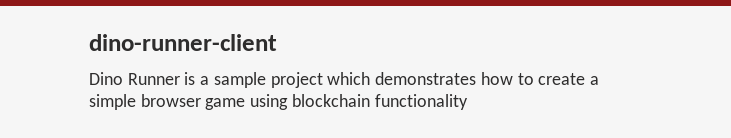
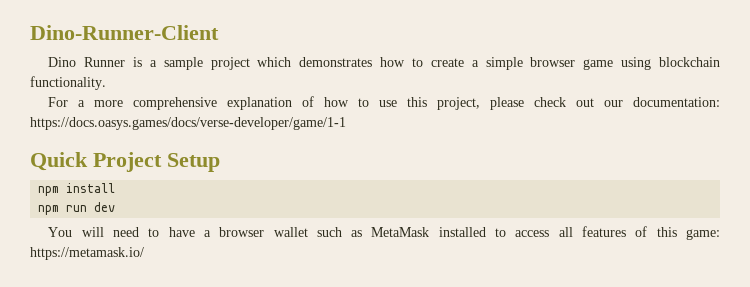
- dino-runner-client
+ Dino-Runner-Client
- Dino Runner is a sample project which demonstrates how to create a simple browser game using blockchain functionality
+ Dino Runner is a sample project which demonstrates how to create a simple browser game using blockchain functionality.
+ For a more comprehensive explanation of how to use this project, please check out our documentation: https://docs.oasys.games/docs/verse-developer/game/1-1
+ Quick Project Setup
+ npm install
+ npm run dev
+ You will need to have a browser wallet such as MetaMask installed to access all features of this game: https://metamask.io/

